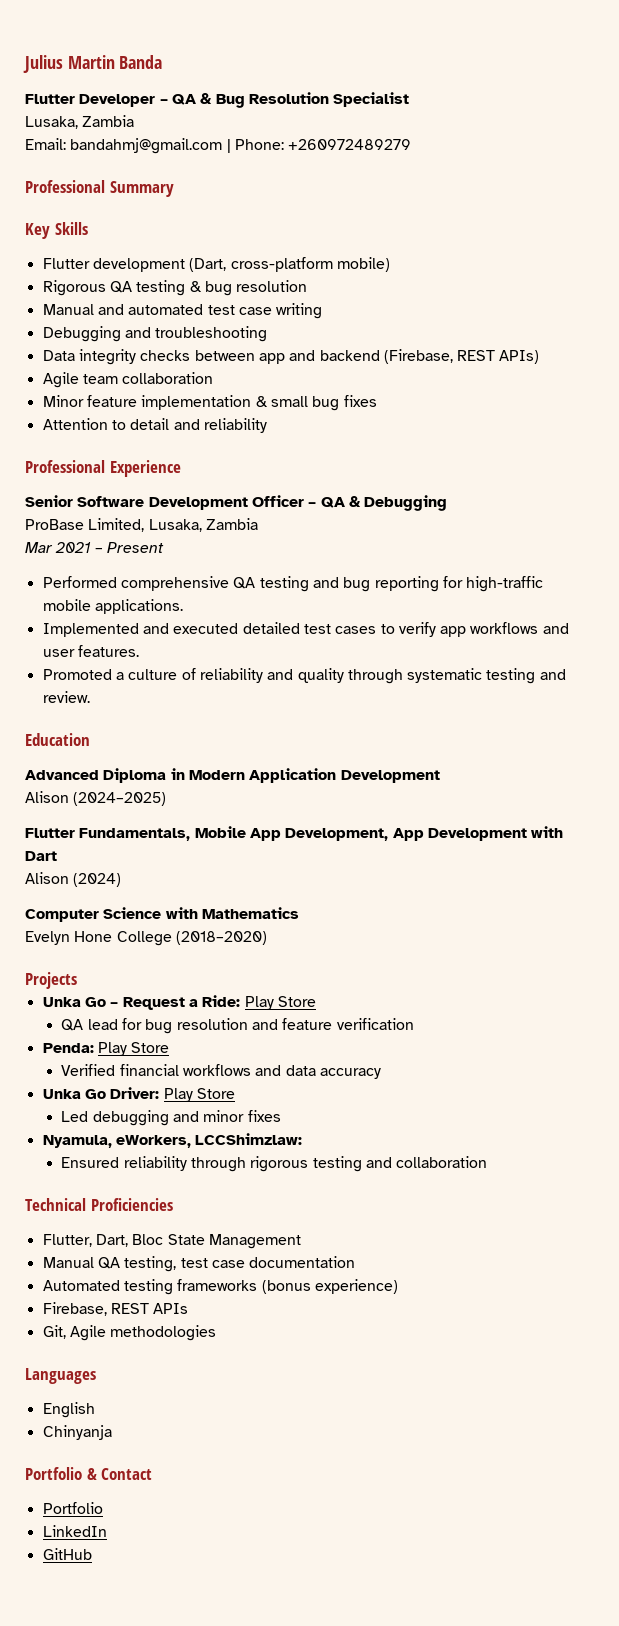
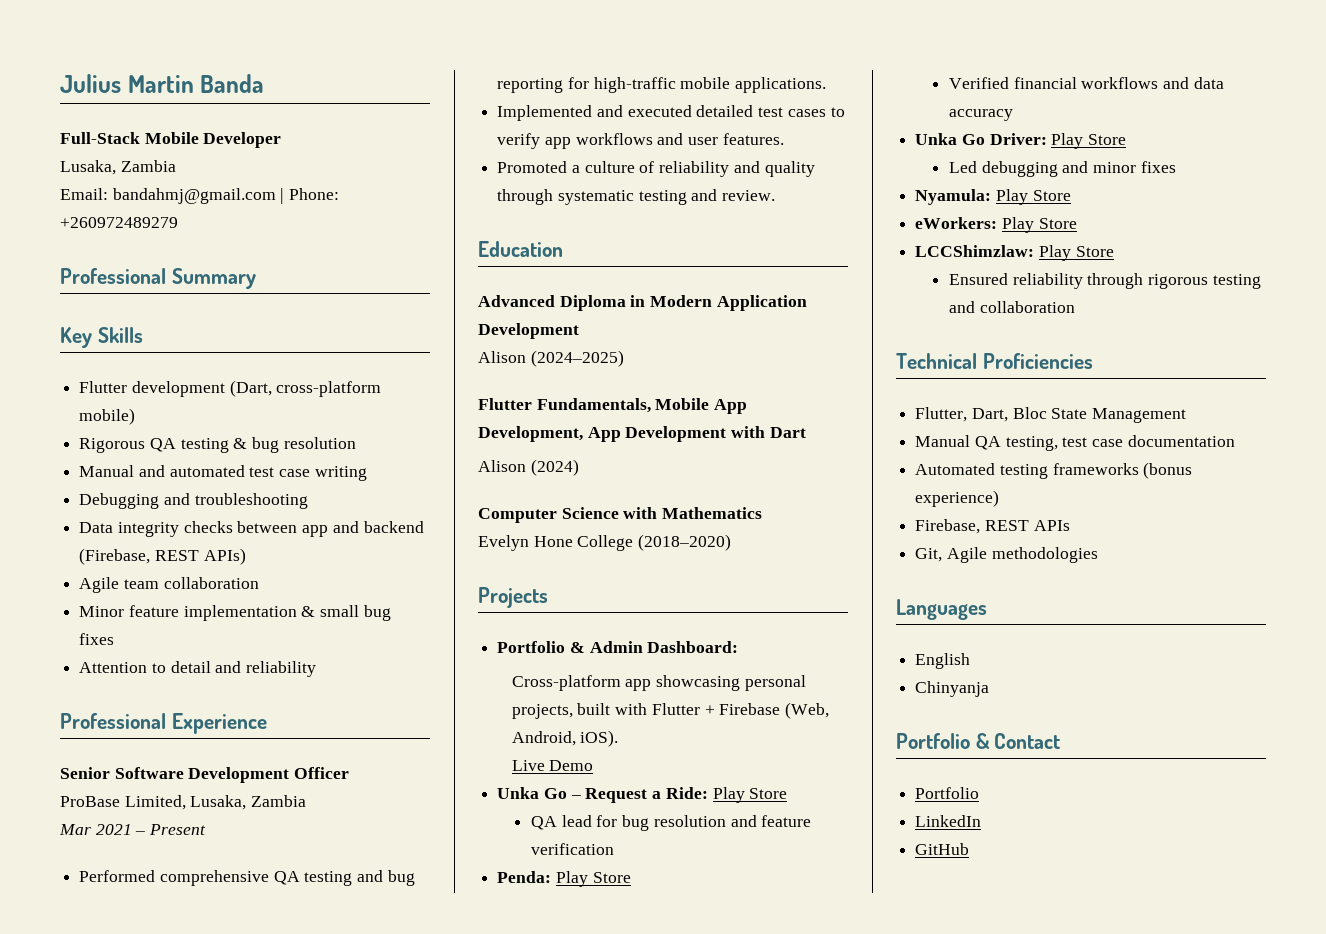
- Flutter Developer – QA & Bug Resolution Specialist
+ Full-Stack Mobile Developer
- Senior Software Development Officer – QA & Debugging
+ Senior Software Development Officer
+ Portfolio & Admin Dashboard:
+ Cross-platform app showcasing personal projects, built with Flutter + Firebase (Web, Android, iOS).
+ Live Demo
- Nyamula, eWorkers, LCCShimzlaw:
+ Nyamula: Play Store
+ eWorkers: Play Store
+ LCCShimzlaw: Play Store

